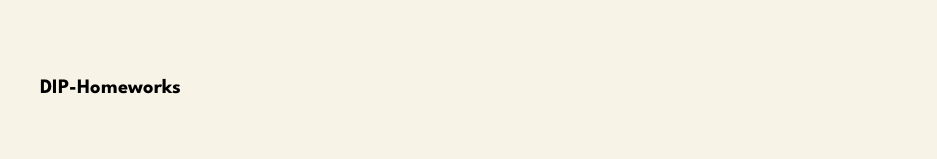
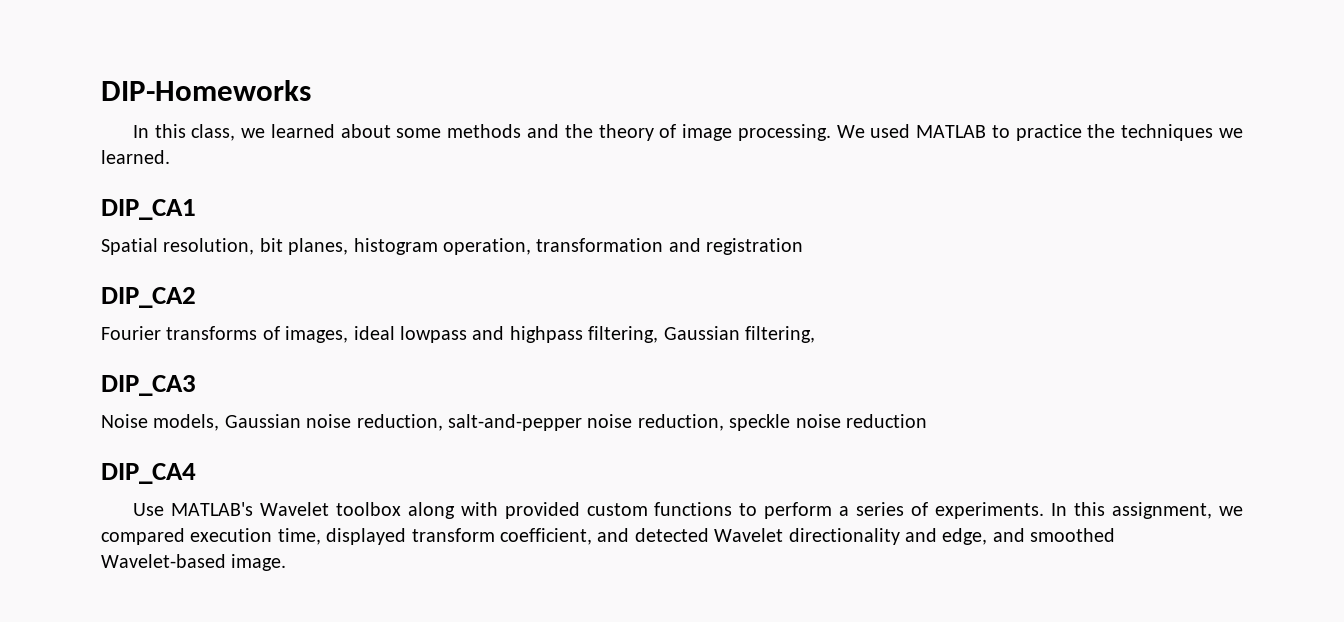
+ In this class, we learned about some methods and the theory of image processing. We used MATLAB to practice the techniques we learned.
+ DIP_CA1
+ Spatial resolution, bit planes, histogram operation, transformation and registration
+ DIP_CA2
+ Fourier transforms of images, ideal lowpass and highpass filtering, Gaussian filtering,
+ DIP_CA3
+ Noise models, Gaussian noise reduction, salt-and-pepper noise reduction, speckle noise reduction
+ DIP_CA4
+ Use MATLAB's Wavelet toolbox along with provided custom functions to perform a series of experiments. In this assignment, we compared execution time, displayed transform coefficient, and detected Wavelet directionality and edge, and smoothed Wavelet-based image.

